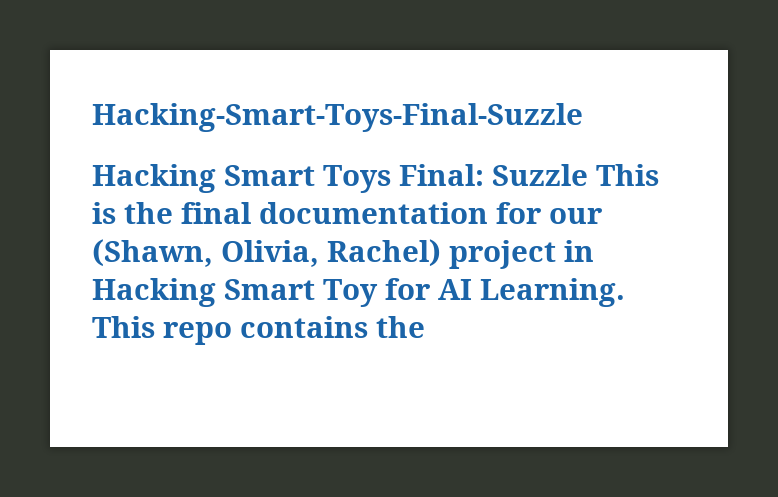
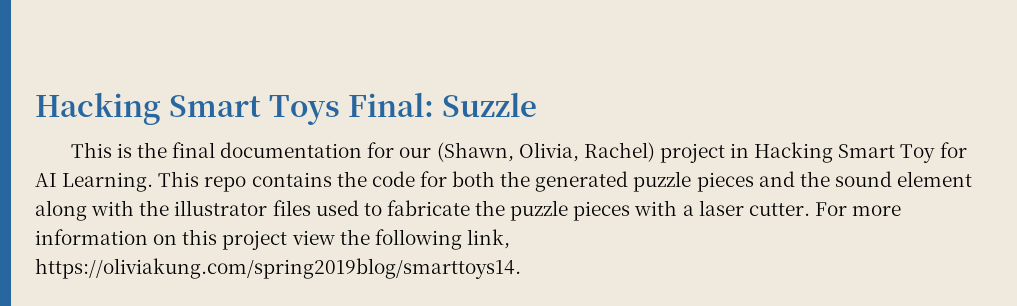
- Hacking-Smart-Toys-Final-Suzzle
- Hacking Smart Toys Final: Suzzle This is the final documentation for our (Shawn, Olivia, Rachel) project in Hacking Smart Toy for AI Learning.
+ Hacking Smart Toys Final: Suzzle
+ This is the final documentation for our (Shawn, Olivia, Rachel) project in Hacking Smart Toy for AI Learning.
- This repo contains the
+ This repo contains the code for both the generated puzzle pieces and the sound element along with the illustrator files used to fabricate the puzzle pieces with a laser cutter. For more information on this project view the following link, https://oliviakung.com/spring2019blog/smarttoys14.

